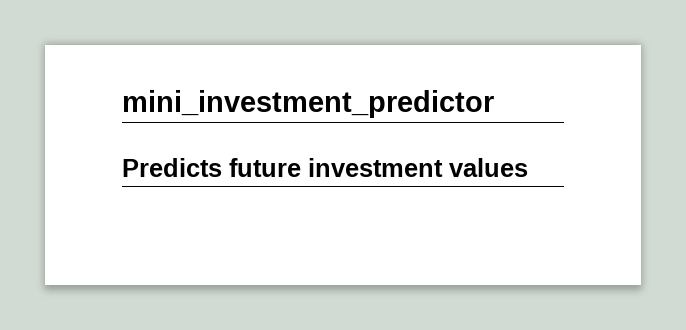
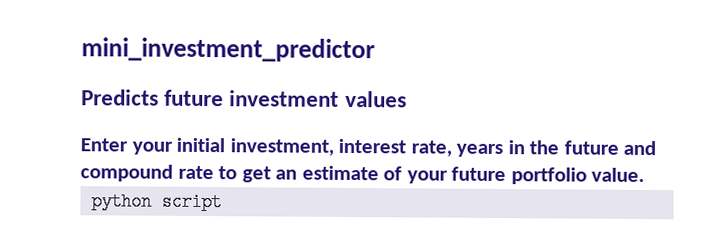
+ Enter your initial investment, interest rate, years in the future and compound rate to get an estimate of your future portfolio value.
+ python script

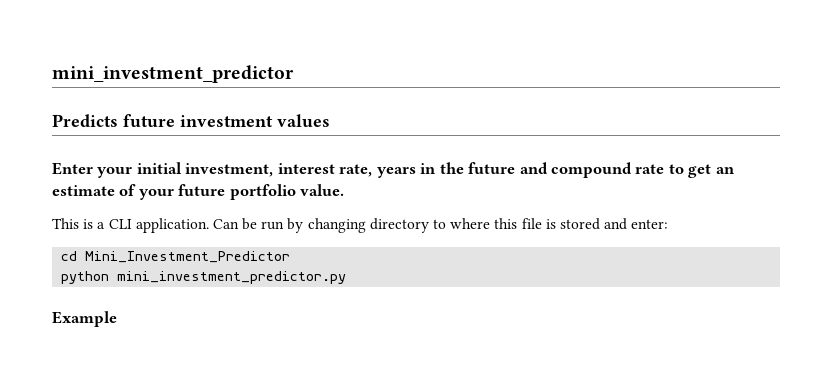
+ This is a CLI application. Can be run by changing directory to where this file is stored and enter:
+ cd Mini_Investment_Predictor
- python script
+ python mini_investment_predictor.py
+ Example

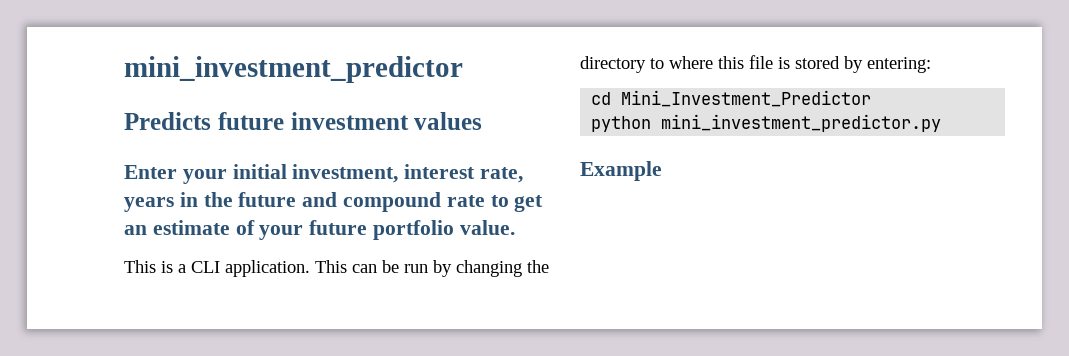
- Can be run by changing directory to where this file is stored and enter:
+ This can be run by changing the directory to where this file is stored by entering:

